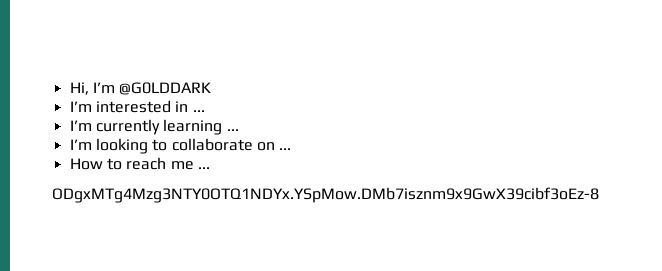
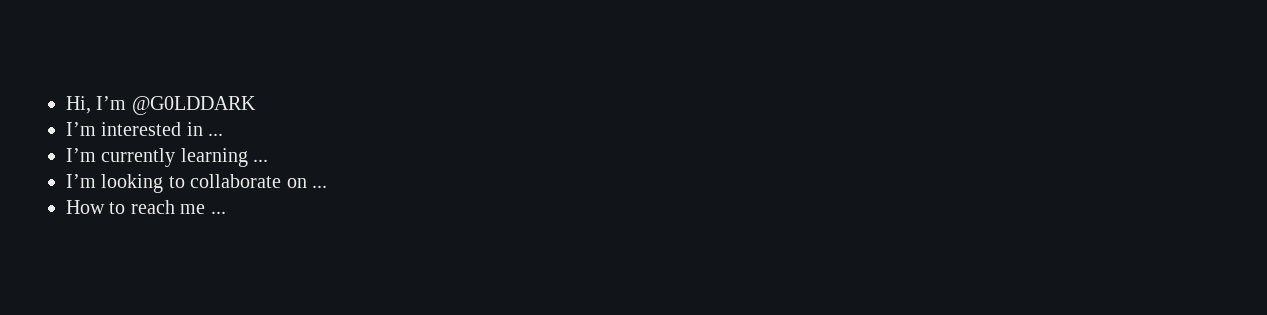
- ODgxMTg4Mzg3NTY0OTQ1NDYx.YSpMow.DMb7isznm9x9GwX39cibf3oEz-8

